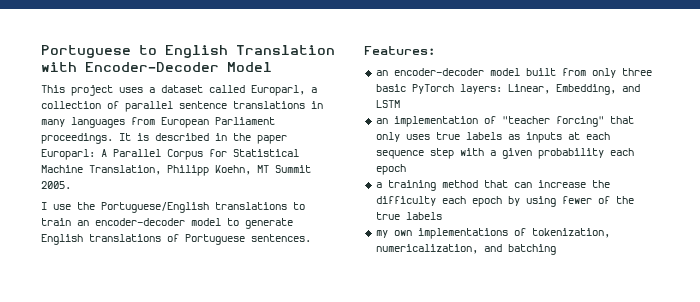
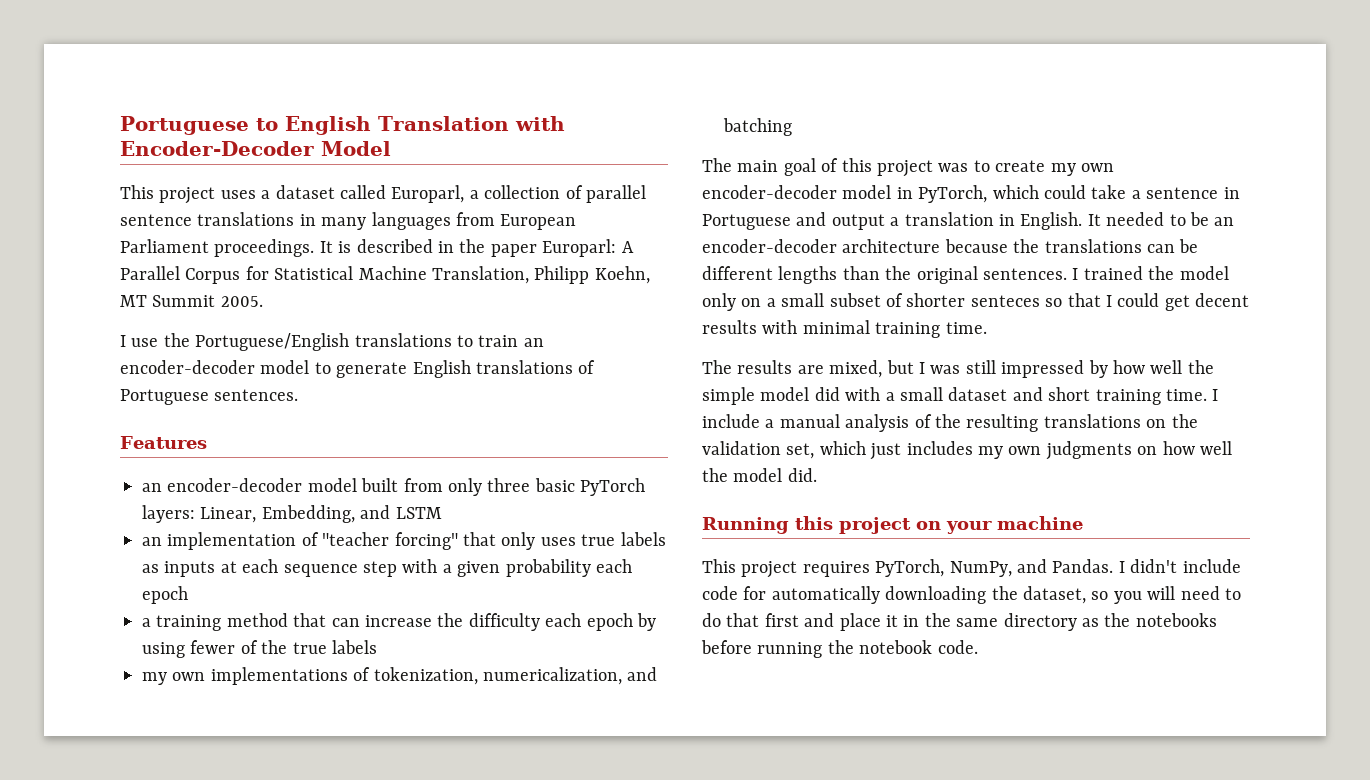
- Features:
+ Features
+ The main goal of this project was to create my own encoder-decoder model in PyTorch, which could take a sentence in Portuguese and output a translation in English. It needed to be an encoder-decoder architecture because the translations can be different lengths than the original sentences. I trained the model only on a small subset of shorter senteces so that I could get decent results with minimal training time.
+ The results are mixed, but I was still impressed by how well the simple model did with a small dataset and short training time. I include a manual analysis of the resulting translations on the validation set, which just includes my own judgments on how well the model did.
+ Running this project on your machine
+ This project requires PyTorch, NumPy, and Pandas. I didn't include code for automatically downloading the dataset, so you will need to do that first and place it in the same directory as the notebooks before running the notebook code.

